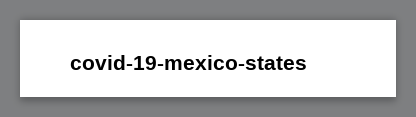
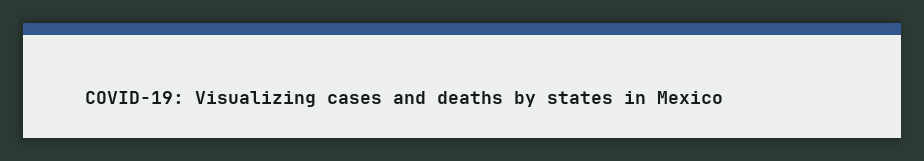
- covid-19-mexico-states
+ COVID-19: Visualizing cases and deaths by states in Mexico

